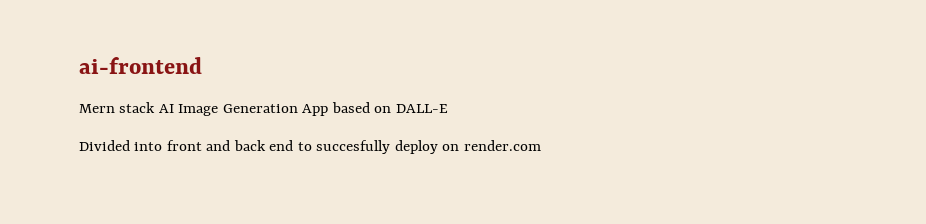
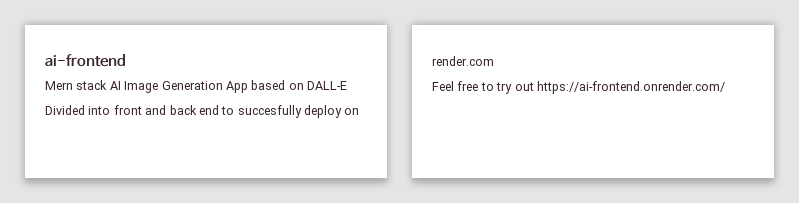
+ Feel free to try out https://ai-frontend.onrender.com/

